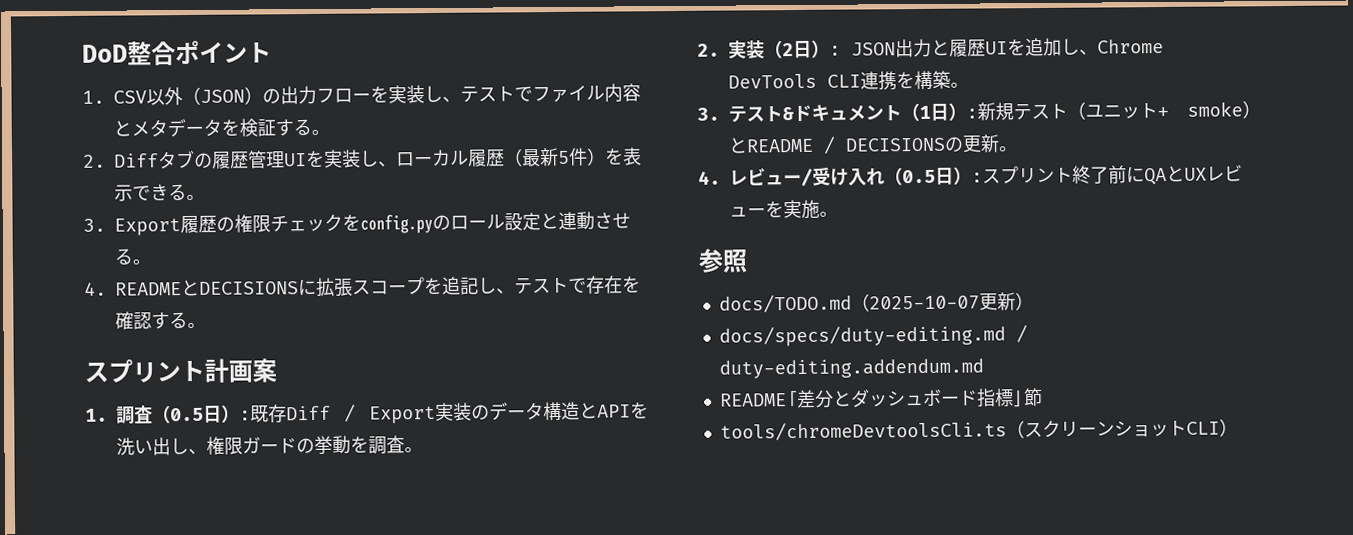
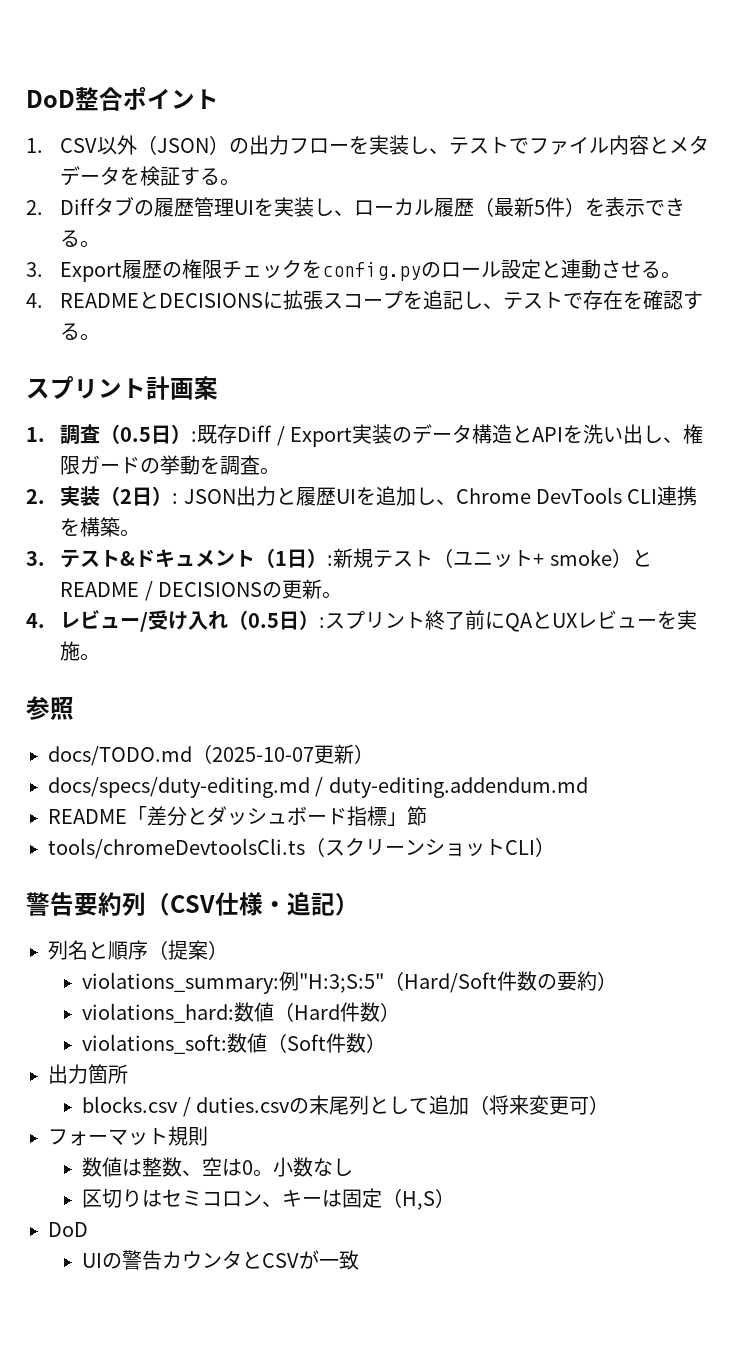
+ 警告要約列（CSV仕様・追記）
+ 列名と順序（提案）
+ violations_summary:例"H:3;S:5"（Hard/Soft件数の要約）
+ violations_hard:数値（Hard件数）
+ violations_soft:数値（Soft件数）
+ 出力箇所
+ blocks.csv / duties.csvの末尾列として追加（将来変更可）
+ フォーマット規則
+ 数値は整数、空は0。小数なし
+ 区切りはセミコロン、キーは固定（H,S）
+ DoD
+ UIの警告カウンタとCSVが一致

